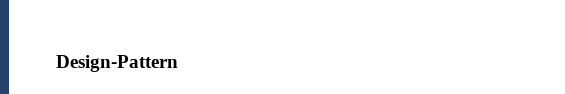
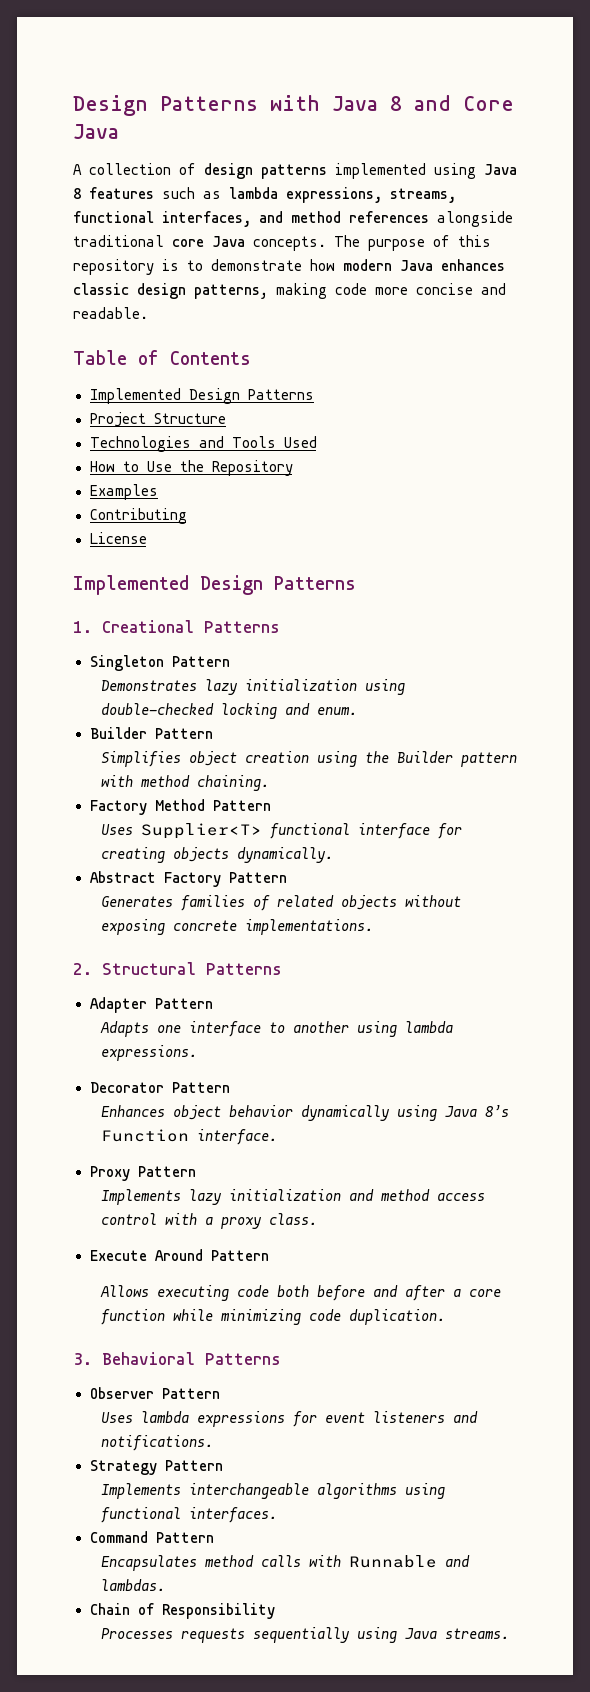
- Design-Pattern
+ Design Patterns with Java 8 and Core Java
+ A collection of design patterns implemented using Java 8 features such as lambda expressions, streams, functional interfaces, and method references alongside traditional core Java concepts. The purpose of this repository is to demonstrate how modern Java enhances classic design patterns, making code more concise and readable.
+ Table of Contents
+ Implemented Design Patterns
+ Project Structure
+ Technologies and Tools Used
+ How to Use the Repository
+ Examples
+ Contributing
+ License
+ Implemented Design Patterns
+ 1. Creational Patterns
+ Singleton Pattern
+ Demonstrates lazy initialization using double-checked locking and enum.
+ Builder Pattern
+ Simplifies object creation using the Builder pattern with method chaining.
+ Factory Method Pattern
+ Uses Supplier<T> functional interface for creating objects dynamically.
+ Abstract Factory Pattern
+ Generates families of related objects without exposing concrete implementations.
+ 2. Structural Patterns
+ Adapter Pattern
+ Adapts one interface to another using lambda expressions.
+ Decorator Pattern
+ Enhances object behavior dynamically using Java 8’s Function interface.
+ Proxy Pattern
+ Implements lazy initialization and method access control with a proxy class.
+ Execute Around Pattern
+ Allows executing code both before and after a core function while minimizing code duplication.
+ 3. Behavioral Patterns
+ Observer Pattern
+ Uses lambda expressions for event listeners and notifications.
+ Strategy Pattern
+ Implements interchangeable algorithms using functional interfaces.
+ Command Pattern
+ Encapsulates method calls with Runnable and lambdas.
+ Chain of Responsibility
+ Processes requests sequentially using Java streams.

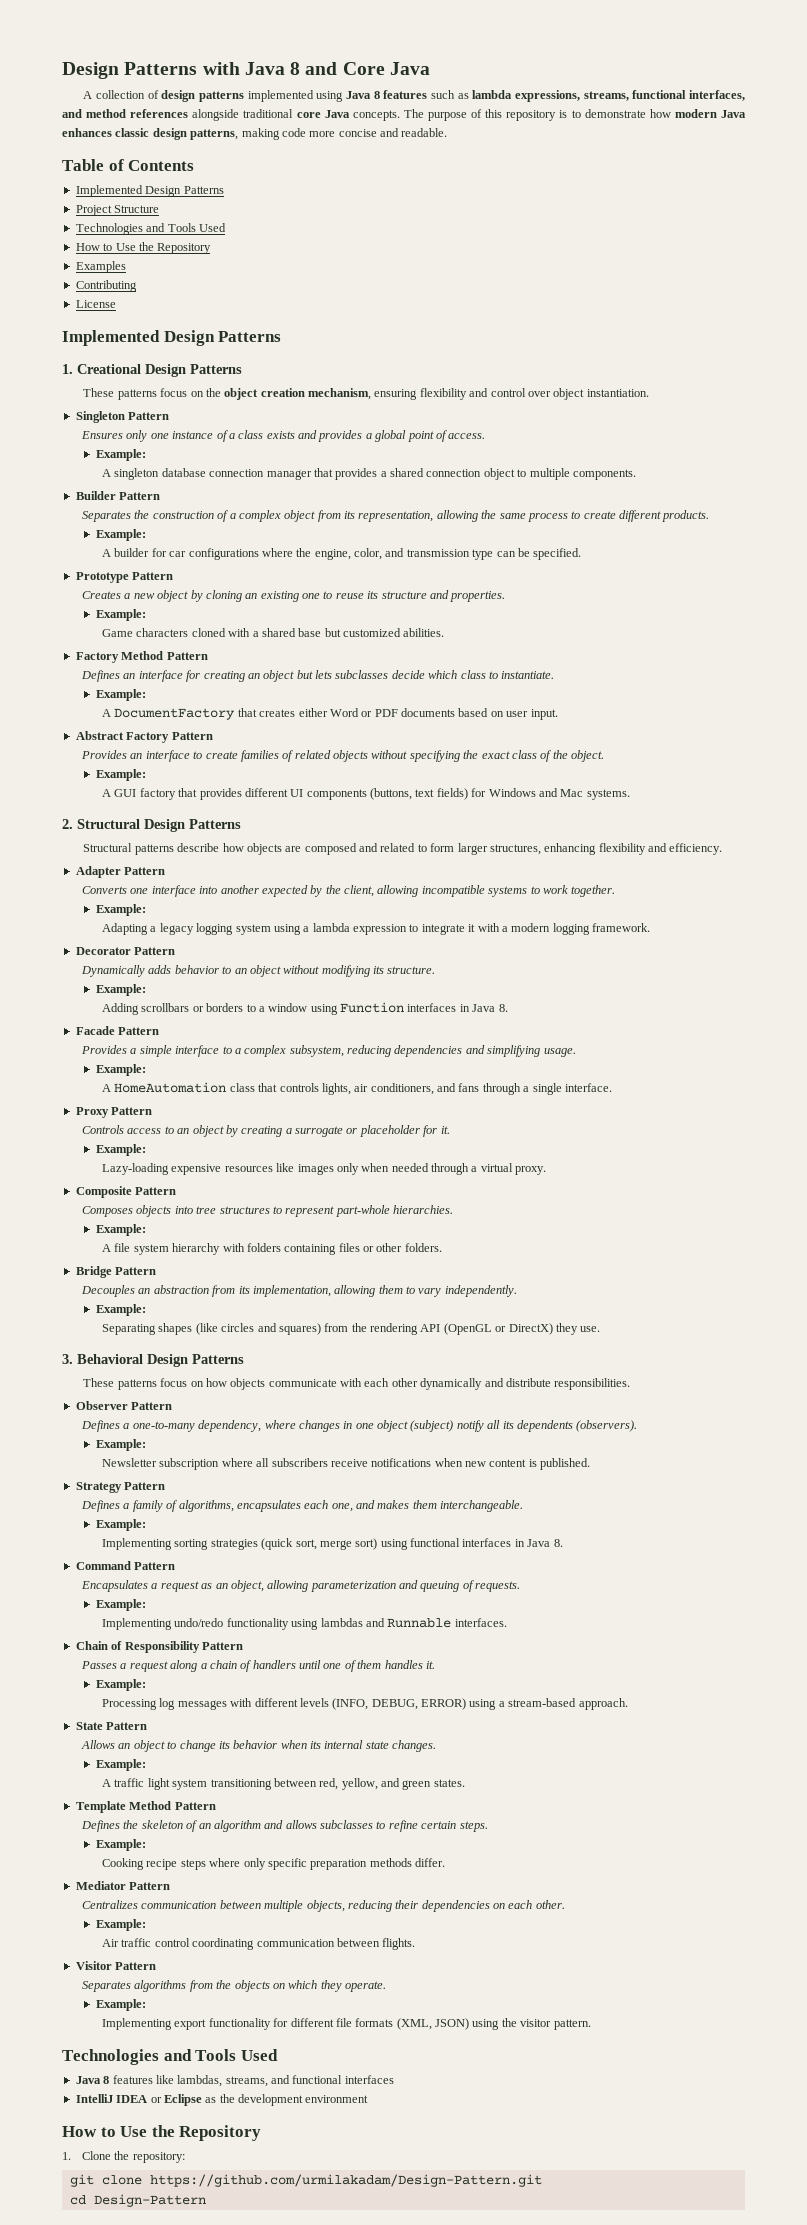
- 1. Creational Patterns
+ 1. Creational Design Patterns
+ These patterns focus on the object creation mechanism, ensuring flexibility and control over object instantiation.
  Singleton Pattern
- Demonstrates lazy initialization using double-checked locking and enum.
+ Ensures only one instance of a class exists and provides a global point of access.
+ Example:
+ A singleton database connection manager that provides a shared connection object to multiple components.
  Builder Pattern
- Simplifies object creation using the Builder pattern with method chaining.
+ Separates the construction of a complex object from its representation, allowing the same process to create different products.
+ Example:
+ A builder for car configurations where the engine, color, and transmission type can be specified.
+ Prototype Pattern
+ Creates a new object by cloning an existing one to reuse its structure and properties.
+ Example:
+ Game characters cloned with a shared base but customized abilities.
  Factory Method Pattern
- Uses Supplier<T> functional interface for creating objects dynamically.
+ Defines an interface for creating an object but lets subclasses decide which class to instantiate.
+ Example:
+ A DocumentFactory that creates either Word or PDF documents based on user input.
  Abstract Factory Pattern
- Generates families of related objects without exposing concrete implementations.
+ Provides an interface to create families of related objects without specifying the exact class of the object.
+ Example:
+ A GUI factory that provides different UI components (buttons, text fields) for Windows and Mac systems.
- 2. Structural Patterns
+ 2. Structural Design Patterns
+ Structural patterns describe how objects are composed and related to form larger structures, enhancing flexibility and efficiency.
- Adapts one interface to another using lambda expressions.
+ Converts one interface into another expected by the client, allowing incompatible systems to work together.
+ Example:
+ Adapting a legacy logging system using a lambda expression to integrate it with a modern logging framework.
  Decorator Pattern
- Enhances object behavior dynamically using Java 8’s Function interface.
+ Dynamically adds behavior to an object without modifying its structure.
+ Example:
+ Adding scrollbars or borders to a window using Function interfaces in Java 8.
+ Facade Pattern
+ Provides a simple interface to a complex subsystem, reducing dependencies and simplifying usage.
+ Example:
+ A HomeAutomation class that controls lights, air conditioners, and fans through a single interface.
  Proxy Pattern
- Implements lazy initialization and method access control with a proxy class.
- Execute Around Pattern
- Allows executing code both before and after a core function while minimizing code duplication.
+ Controls access to an object by creating a surrogate or placeholder for it.
+ Example:
+ Lazy-loading expensive resources like images only when needed through a virtual proxy.
+ Composite Pattern
+ Composes objects into tree structures to represent part-whole hierarchies.
+ Example:
+ A file system hierarchy with folders containing files or other folders.
+ Bridge Pattern
+ Decouples an abstraction from its implementation, allowing them to vary independently.
+ Example:
+ Separating shapes (like circles and squares) from the rendering API (OpenGL or DirectX) they use.
- 3. Behavioral Patterns
+ 3. Behavioral Design Patterns
+ These patterns focus on how objects communicate with each other dynamically and distribute responsibilities.
  Observer Pattern
- Uses lambda expressions for event listeners and notifications.
+ Defines a one-to-many dependency, where changes in one object (subject) notify all its dependents (observers).
+ Example:
+ Newsletter subscription where all subscribers receive notifications when new content is published.
  Strategy Pattern
- Implements interchangeable algorithms using functional interfaces.
+ Defines a family of algorithms, encapsulates each one, and makes them interchangeable.
+ Example:
+ Implementing sorting strategies (quick sort, merge sort) using functional interfaces in Java 8.
  Command Pattern
- Encapsulates method calls with Runnable and lambdas.
- Chain of Responsibility
- Processes requests sequentially using Java streams.
+ Encapsulates a request as an object, allowing parameterization and queuing of requests.
+ Example:
+ Implementing undo/redo functionality using lambdas and Runnable interfaces.
+ Chain of Responsibility Pattern
+ Passes a request along a chain of handlers until one of them handles it.
+ Example:
+ Processing log messages with different levels (INFO, DEBUG, ERROR) using a stream-based approach.
+ State Pattern
+ Allows an object to change its behavior when its internal state changes.
+ Example:
+ A traffic light system transitioning between red, yellow, and green states.
+ Template Method Pattern
+ Defines the skeleton of an algorithm and allows subclasses to refine certain steps.
+ Example:
+ Cooking recipe steps where only specific preparation methods differ.
+ Mediator Pattern
+ Centralizes communication between multiple objects, reducing their dependencies on each other.
+ Example:
+ Air traffic control coordinating communication between flights.
+ Visitor Pattern
+ Separates algorithms from the objects on which they operate.
+ Example:
+ Implementing export functionality for different file formats (XML, JSON) using the visitor pattern.
+ Technologies and Tools Used
+ Java 8 features like lambdas, streams, and functional interfaces
+ IntelliJ IDEA or Eclipse as the development environment
+ How to Use the Repository
+ 1. Clone the repository:
+ git clone https://github.com/urmilakadam/Design-Pattern.git
+ cd Design-Pattern

